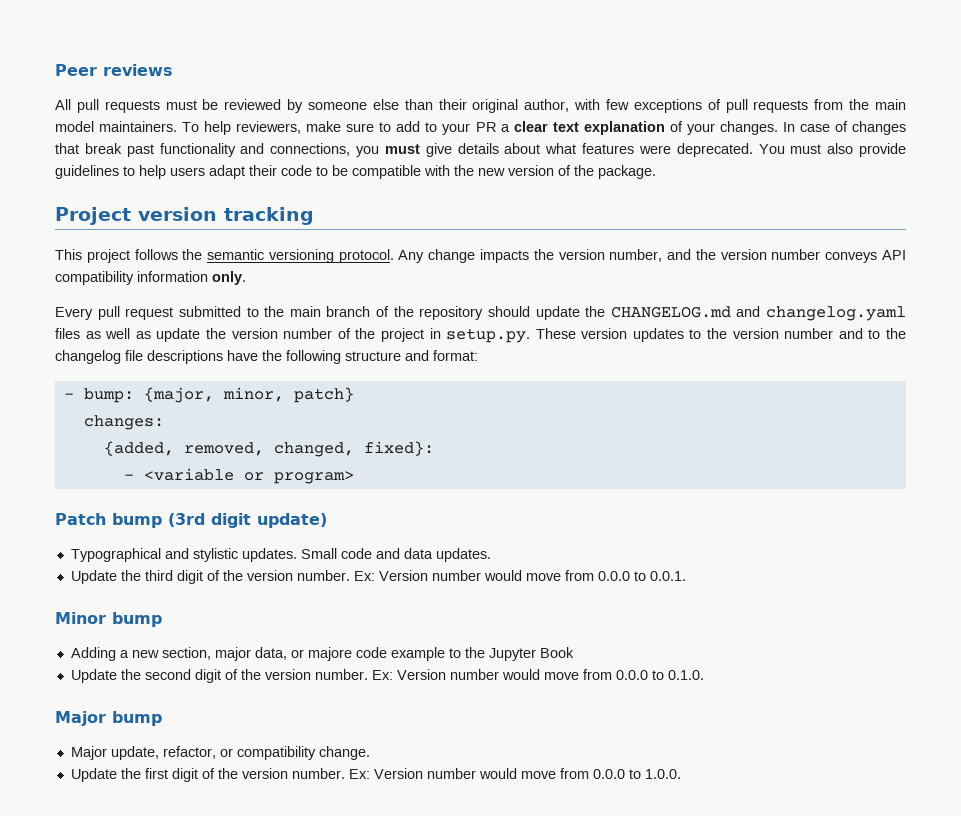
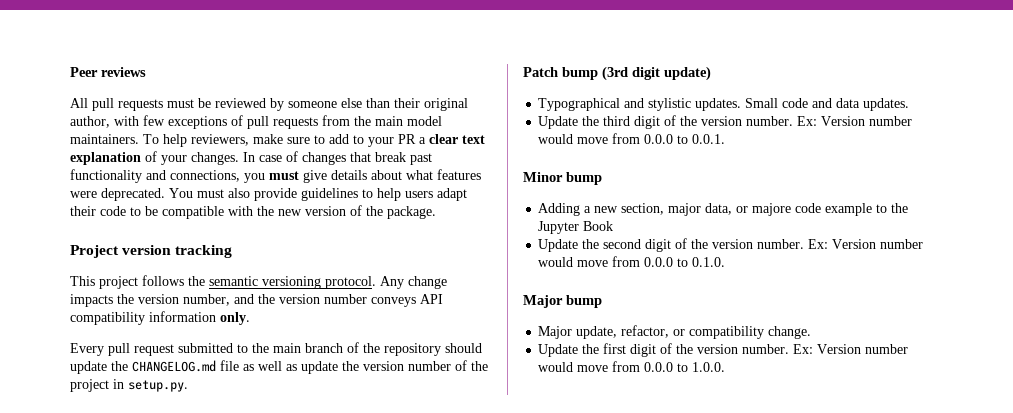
- Every pull request submitted to the main branch of the repository should update the CHANGELOG.md and changelog.yaml files as well as update the version number of the project in setup.py. These version updates to the version number and to the changelog file descriptions have the following structure and format:
- - bump: {major, minor, patch}
- changes:
- {added, removed, changed, fixed}:
- - <variable or program>
+ Every pull request submitted to the main branch of the repository should update the CHANGELOG.md file as well as update the version number of the project in setup.py.

